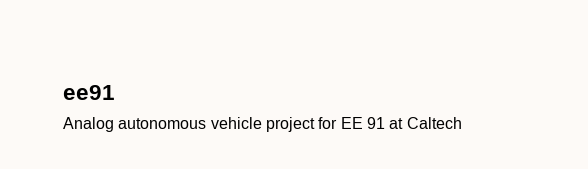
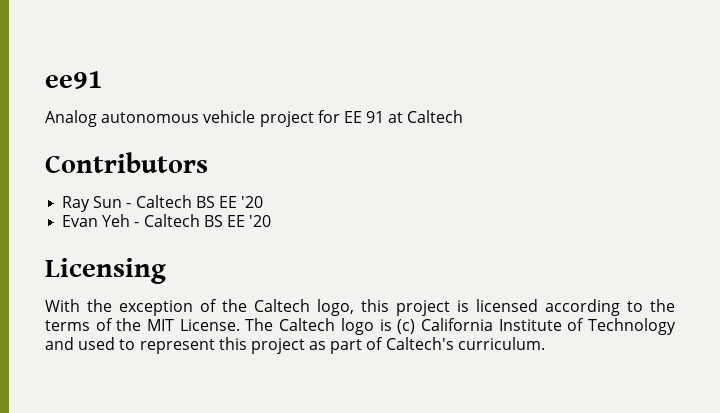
+ Contributors
+ Ray Sun - Caltech BS EE '20
+ Evan Yeh - Caltech BS EE '20
+ Licensing
+ With the exception of the Caltech logo, this project is licensed according to the terms of the MIT License. The Caltech logo is (c) California Institute of Technology and used to represent this project as part of Caltech's curriculum.

